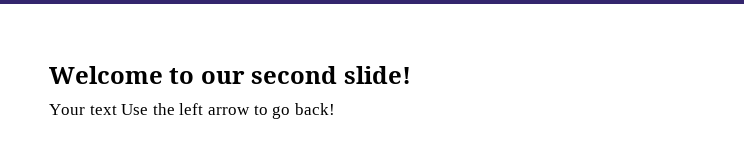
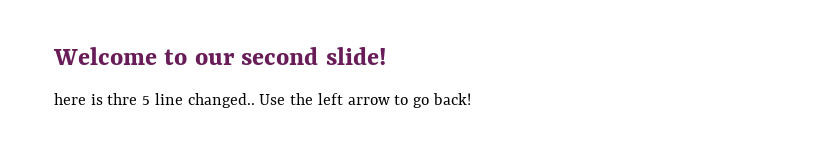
- Your text Use the left arrow to go back!
+ here is thre 5 line changed.. Use the left arrow to go back!

